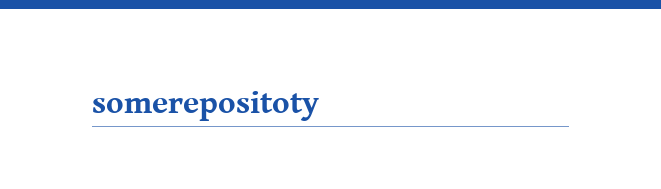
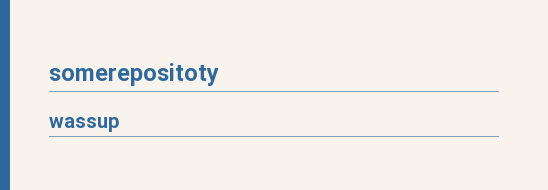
+ wassup

